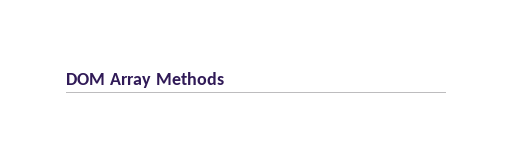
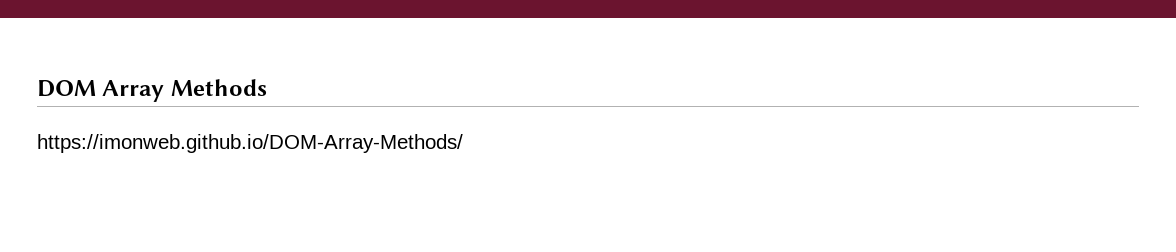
+ https://imonweb.github.io/DOM-Array-Methods/

